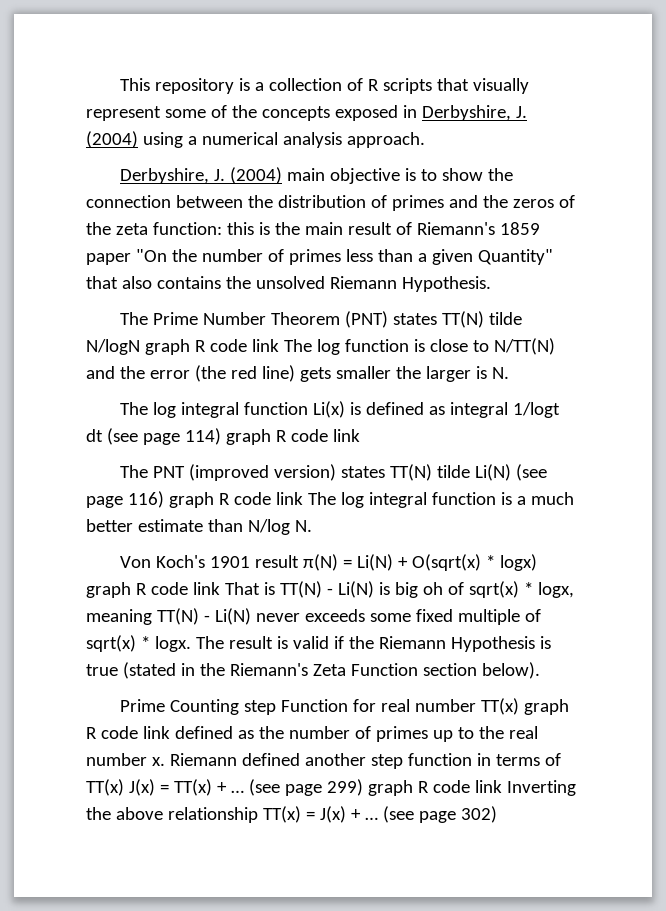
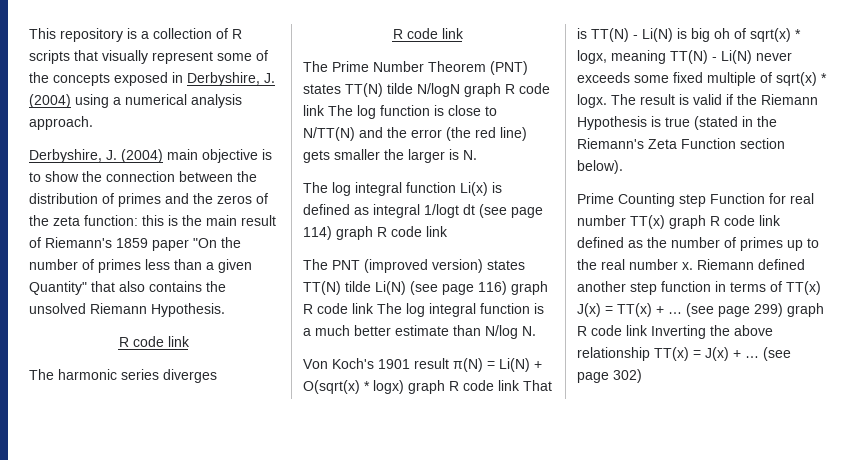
  Derbyshire, J. (2004) main objective is to show the connection between the distribution of primes and the zeros of the zeta function: this is the main result of Riemann's 1859 paper "On the number of primes less than a given Quantity" that also contains the unsolved Riemann Hypothesis.
+ R code link
+ The harmonic series diverges
+ R code link

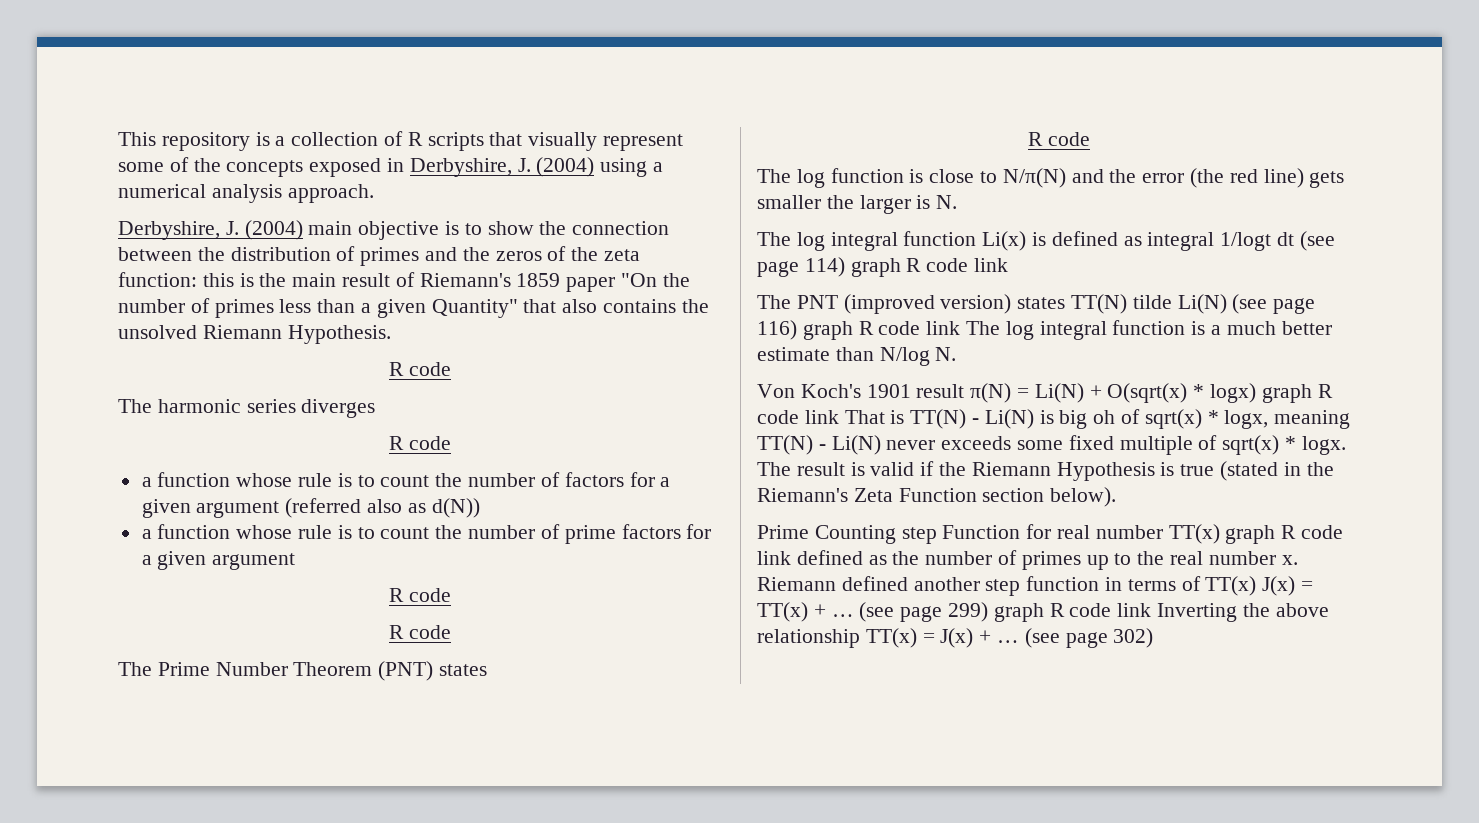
  Derbyshire, J. (2004) main objective is to show the connection between the distribution of primes and the zeros of the zeta function: this is the main result of Riemann's 1859 paper "On the number of primes less than a given Quantity" that also contains the unsolved Riemann Hypothesis.
- R code link
+ R code
  The harmonic series diverges
- R code link
+ R code
+ a function whose rule is to count the number of factors for a given argument (referred also as d(N))
+ a function whose rule is to count the number of prime factors for a given argument
+ R code
+ R code
- The Prime Number Theorem (PNT) states TT(N) tilde N/logN graph R code link The log function is close to N/TT(N) and the error (the red line) gets smaller the larger is N.
+ The Prime Number Theorem (PNT) states
+ R code
+ The log function is close to N/π(N) and the error (the red line) gets smaller the larger is N.

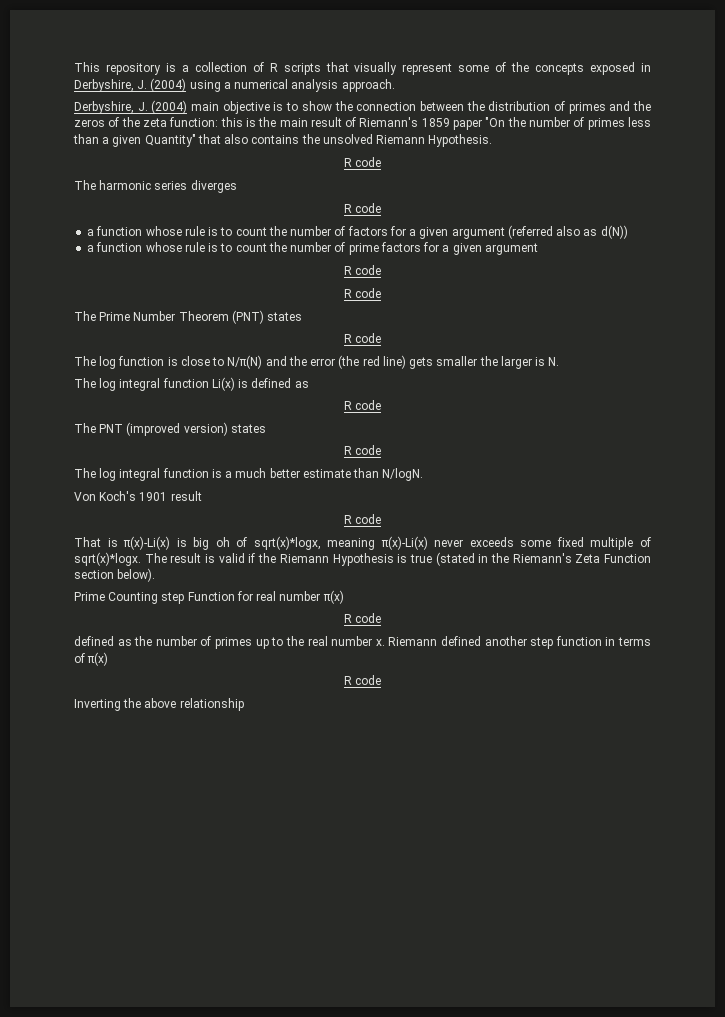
- The log integral function Li(x) is defined as integral 1/logt dt (see page 114) graph R code link
+ The log integral function Li(x) is defined as
+ R code
- The PNT (improved version) states TT(N) tilde Li(N) (see page 116) graph R code link The log integral function is a much better estimate than N/log N.
+ The PNT (improved version) states
+ R code
+ The log integral function is a much better estimate than N/logN.
- Von Koch's 1901 result π(N) = Li(N) + O(sqrt(x) * logx) graph R code link That is TT(N) - Li(N) is big oh of sqrt(x) * logx, meaning TT(N) - Li(N) never exceeds some fixed multiple of sqrt(x) * logx.
+ Von Koch's 1901 result
+ R code
+ That is π(x)-Li(x) is big oh of sqrt(x)*logx, meaning π(x)-Li(x) never exceeds some fixed multiple of sqrt(x)*logx.
- Prime Counting step Function for real number TT(x) graph R code link defined as the number of primes up to the real number x.
+ Prime Counting step Function for real number π(x)
+ R code
+ defined as the number of primes up to the real number x.
- Riemann defined another step function in terms of TT(x) J(x) = TT(x) + … (see page 299) graph R code link Inverting the above relationship TT(x) = J(x) + … (see page 302)
+ Riemann defined another step function in terms of π(x)
+ R code
+ Inverting the above relationship

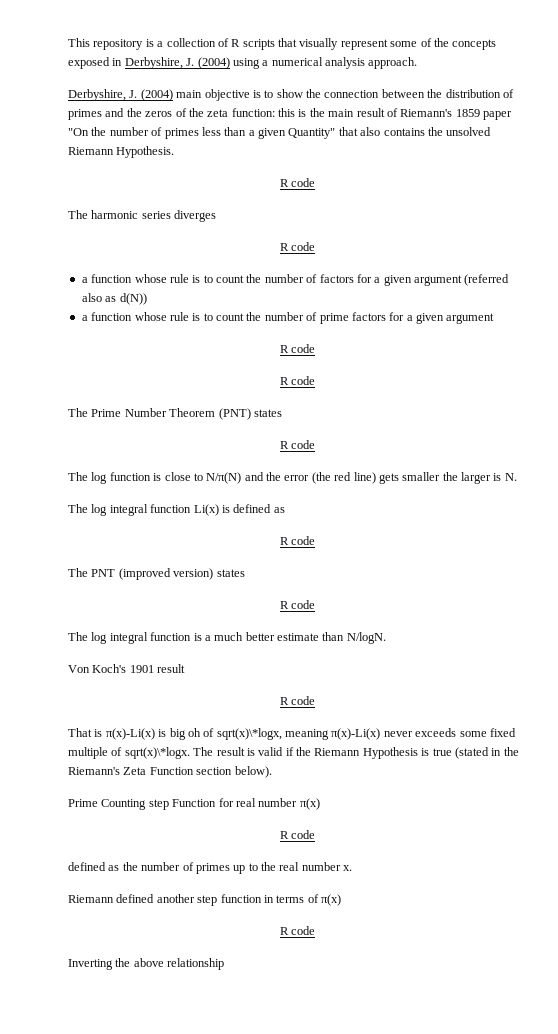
- That is π(x)-Li(x) is big oh of sqrt(x)*logx, meaning π(x)-Li(x) never exceeds some fixed multiple of sqrt(x)*logx.
+ That is π(x)-Li(x) is big oh of sqrt(x)\*logx, meaning π(x)-Li(x) never exceeds some fixed multiple of sqrt(x)\*logx.
- defined as the number of primes up to the real number x. Riemann defined another step function in terms of π(x)
+ defined as the number of primes up to the real number x.
+ Riemann defined another step function in terms of π(x)

